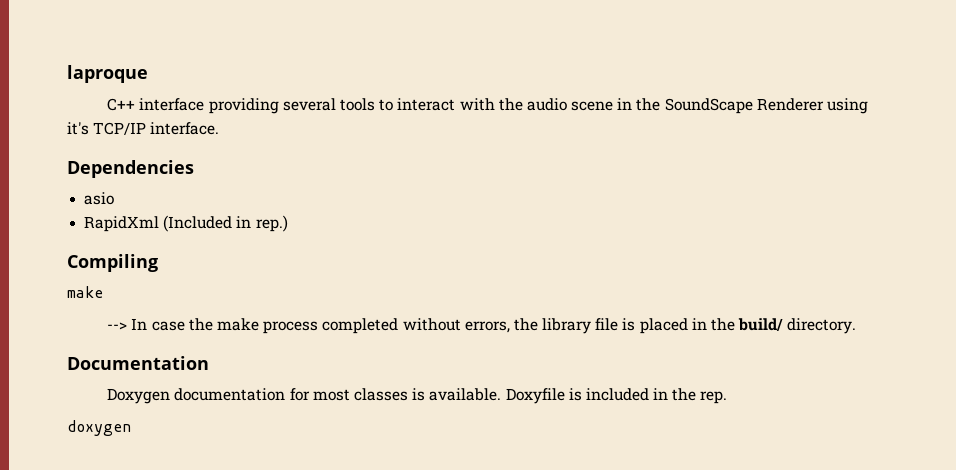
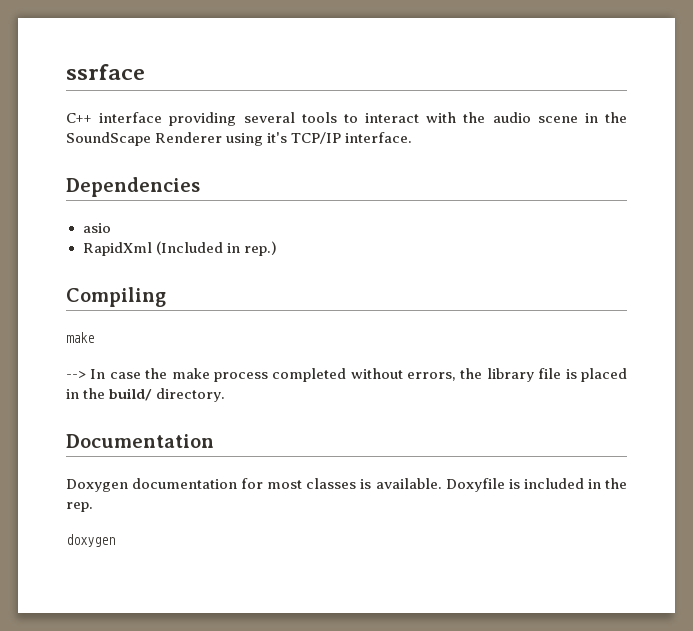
- laproque
+ ssrface

